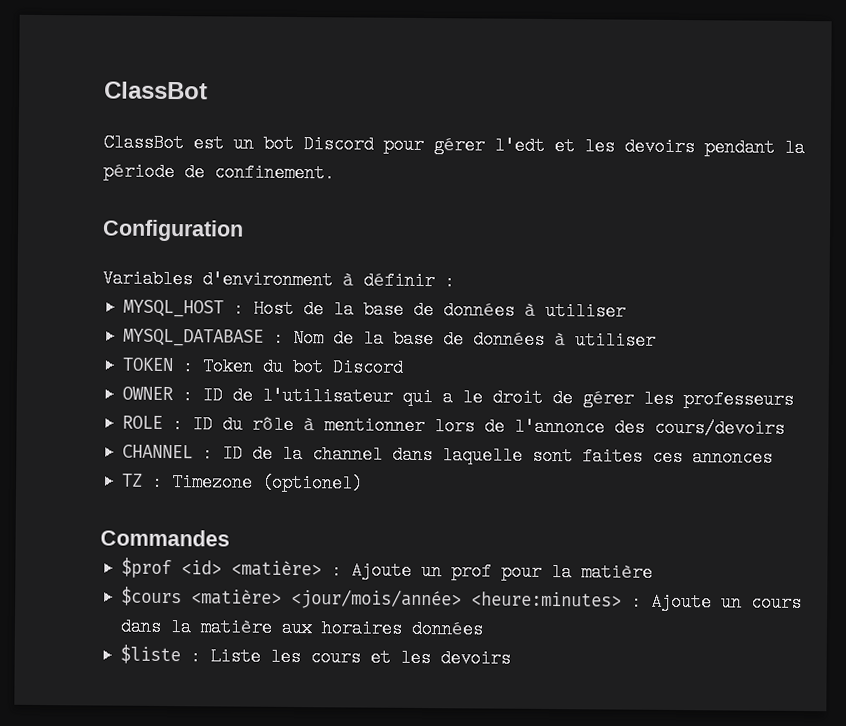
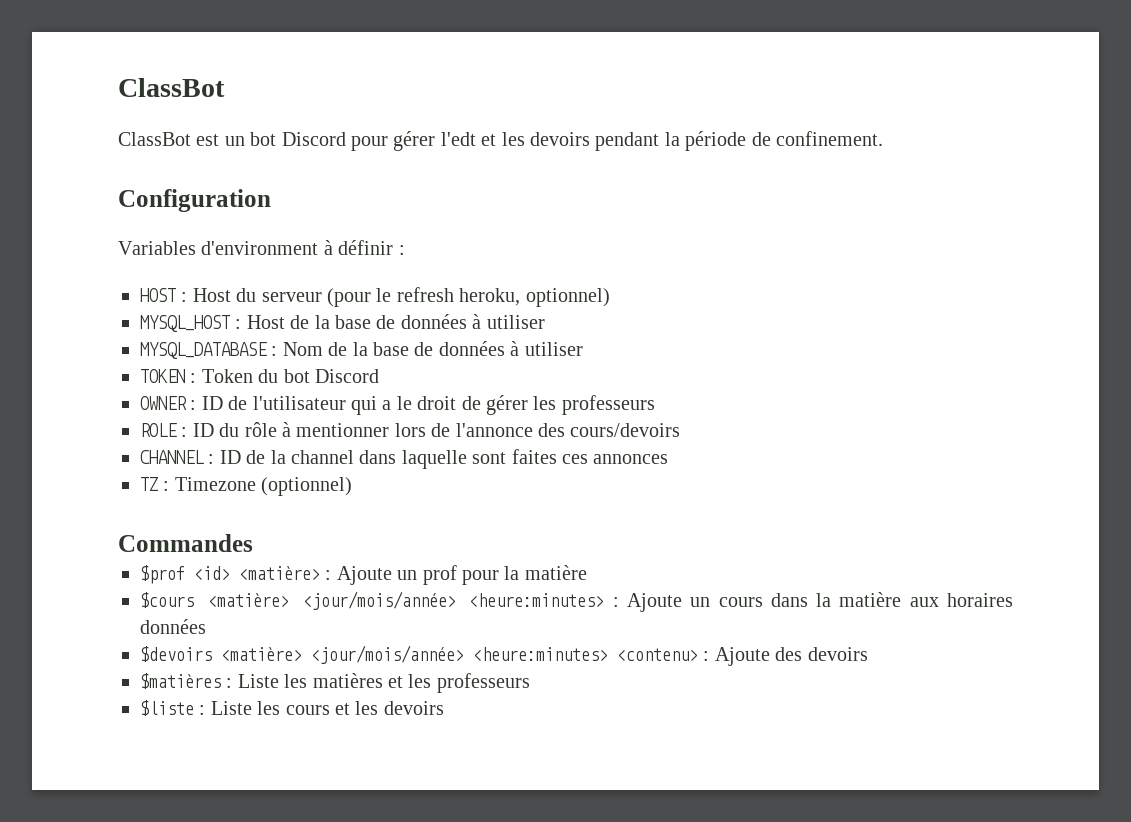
+ HOST : Host du serveur (pour le refresh heroku, optionnel)
- TZ : Timezone (optionel)
+ TZ : Timezone (optionnel)
+ $devoirs <matière> <jour/mois/année> <heure:minutes> <contenu> : Ajoute des devoirs
+ $matières : Liste les matières et les professeurs

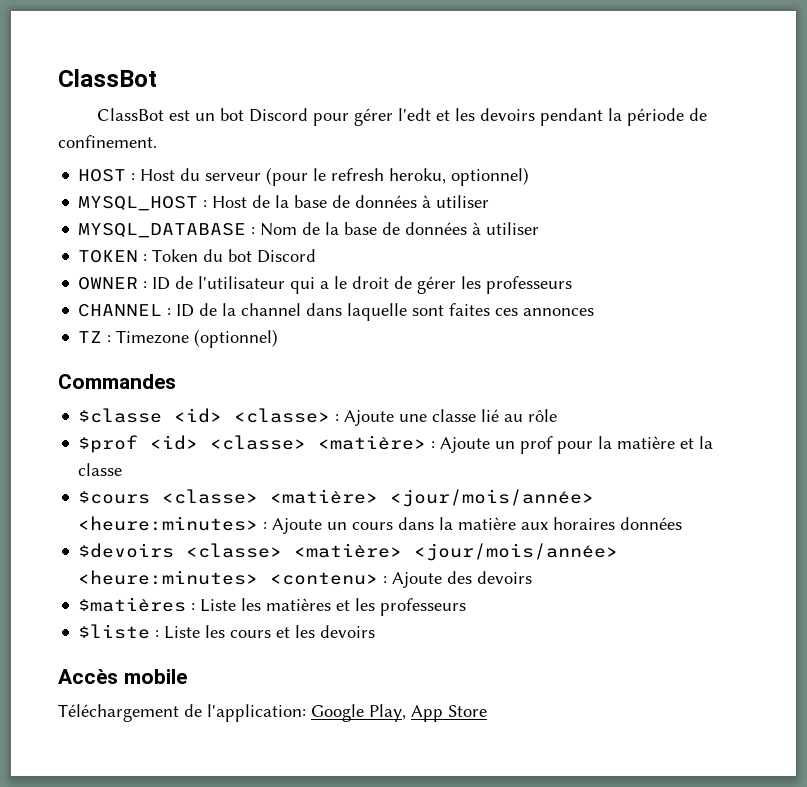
- Configuration
- Variables d'environment à définir :
- ROLE : ID du rôle à mentionner lors de l'annonce des cours/devoirs
+ $classe <id> <classe> : Ajoute une classe lié au rôle
- $prof <id> <matière> : Ajoute un prof pour la matière
+ $prof <id> <classe> <matière> : Ajoute un prof pour la matière et la classe
- $cours <matière> <jour/mois/année> <heure:minutes> : Ajoute un cours dans la matière aux horaires données
+ $cours <classe> <matière> <jour/mois/année> <heure:minutes> : Ajoute un cours dans la matière aux horaires données
- $devoirs <matière> <jour/mois/année> <heure:minutes> <contenu> : Ajoute des devoirs
+ $devoirs <classe> <matière> <jour/mois/année> <heure:minutes> <contenu> : Ajoute des devoirs
+ Accès mobile
+ Téléchargement de l'application: Google Play, App Store

